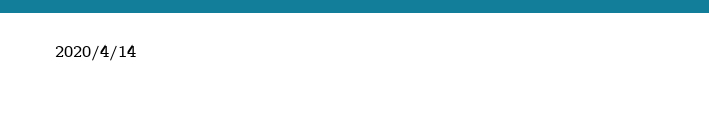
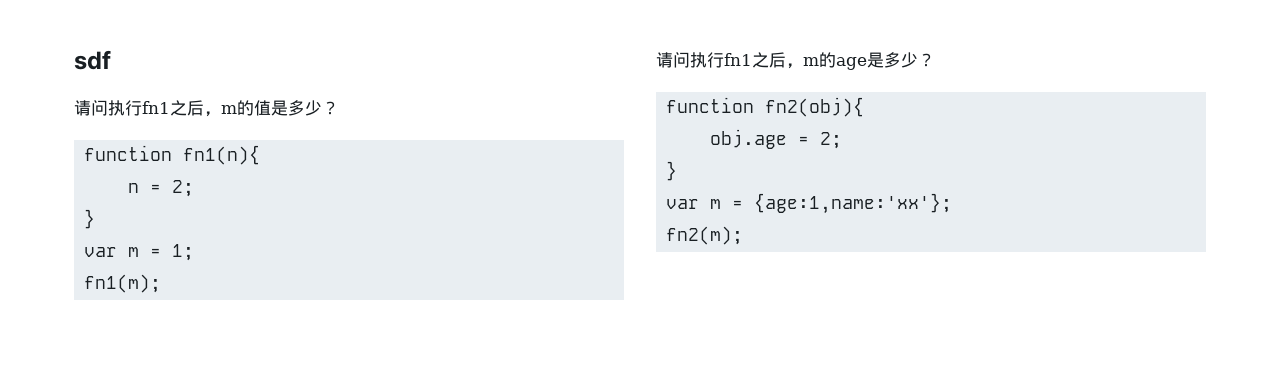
- 2020/4/14
+ sdf
+ 请问执行fn1之后，m的值是多少？
+ function fn1(n){
+ n = 2;
+ }
+ var m = 1;
+ fn1(m);
+ 请问执行fn1之后，m的age是多少？
+ function fn2(obj){
+ obj.age = 2;
+ }
+ var m = {age:1,name:'xx'};
+ fn2(m);

